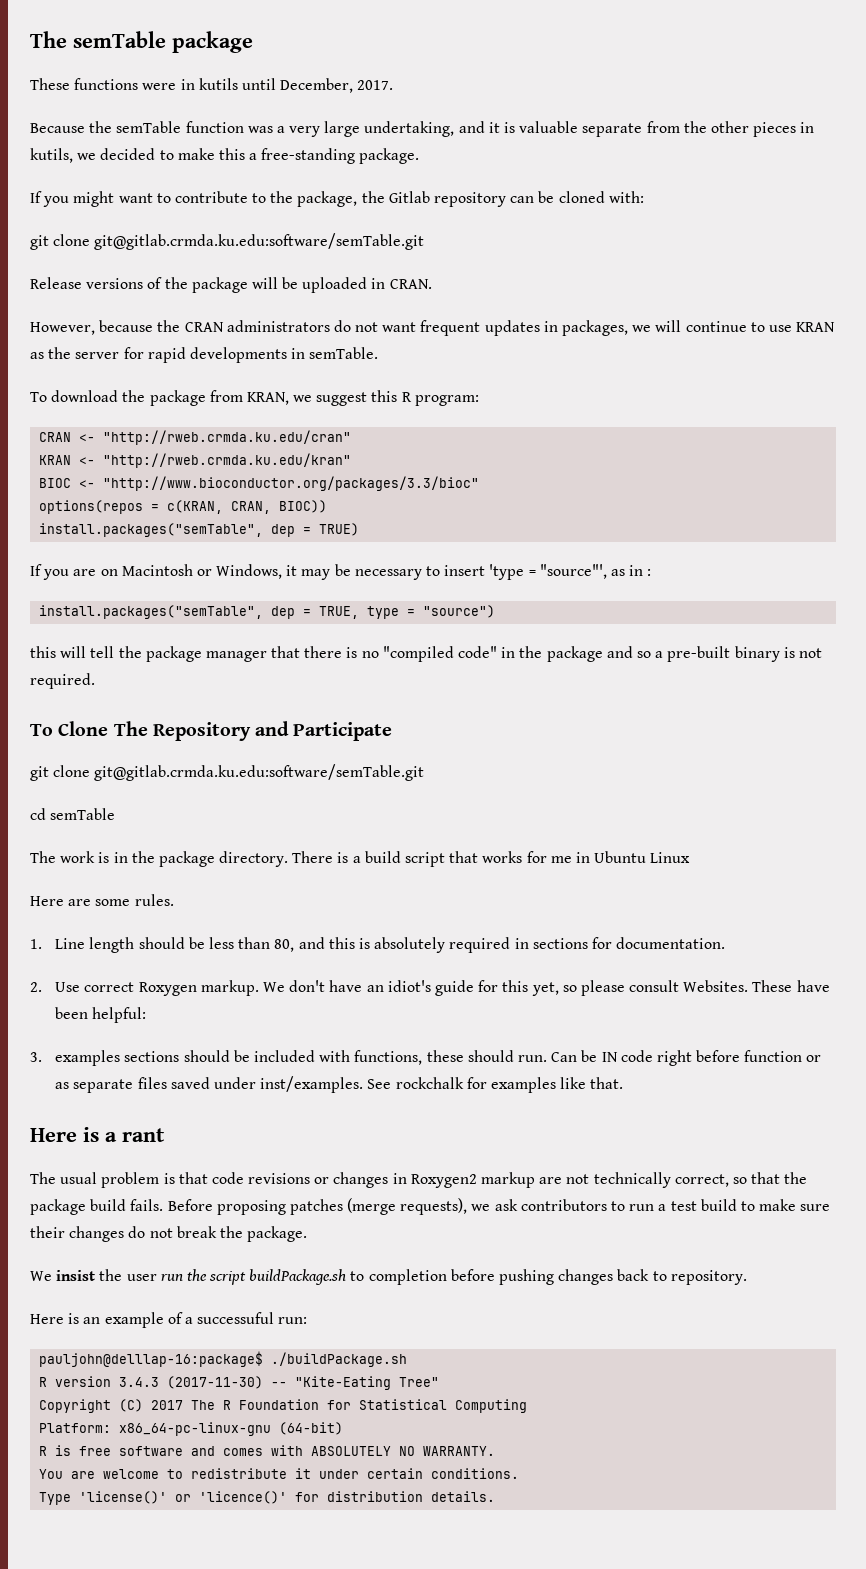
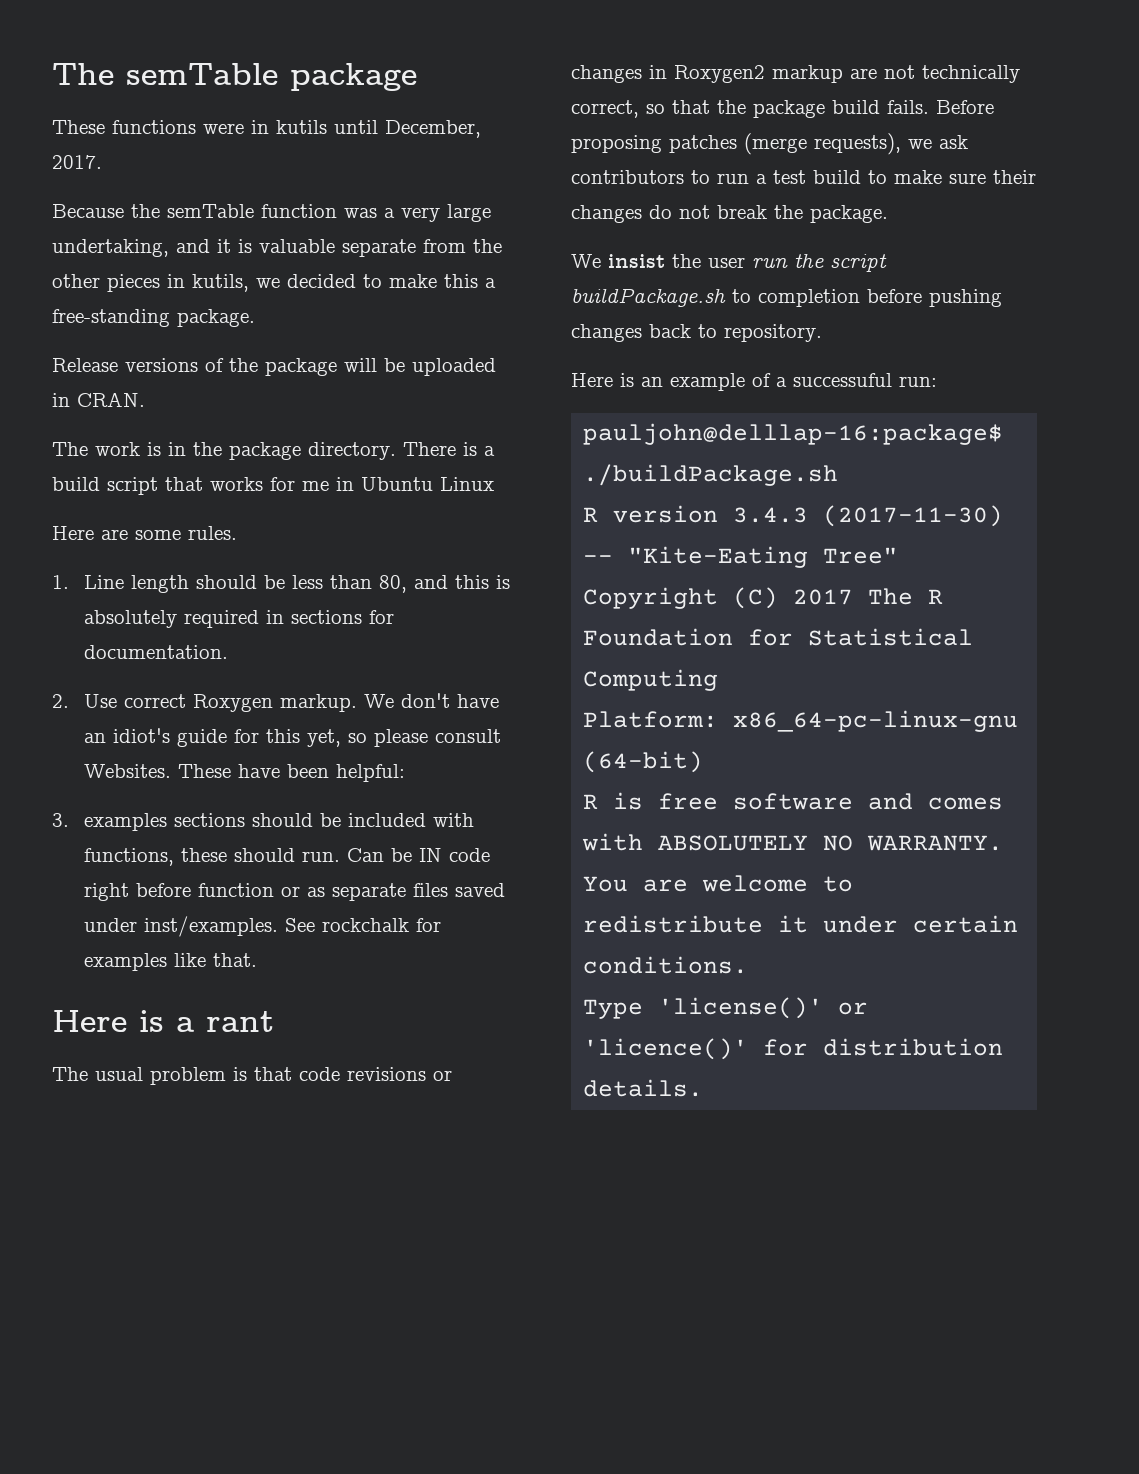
- If you might want to contribute to the package, the Gitlab repository can be cloned with:
- git clone git@gitlab.crmda.ku.edu:software/semTable.git
- However, because the CRAN administrators do not want frequent updates in packages, we will continue to use KRAN as the server for rapid developments in semTable.
- To download the package from KRAN, we suggest this R program:
- CRAN <- "http://rweb.crmda.ku.edu/cran"
- KRAN <- "http://rweb.crmda.ku.edu/kran"
- BIOC <- "http://www.bioconductor.org/packages/3.3/bioc"
- options(repos = c(KRAN, CRAN, BIOC))
- install.packages("semTable", dep = TRUE)
- If you are on Macintosh or Windows, it may be necessary to insert 'type = "source"', as in :
- install.packages("semTable", dep = TRUE, type = "source")
- this will tell the package manager that there is no "compiled code" in the package and so a pre-built binary is not required.
- To Clone The Repository and Participate
- git clone git@gitlab.crmda.ku.edu:software/semTable.git
- cd semTable

